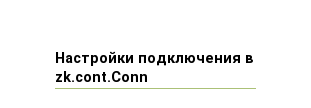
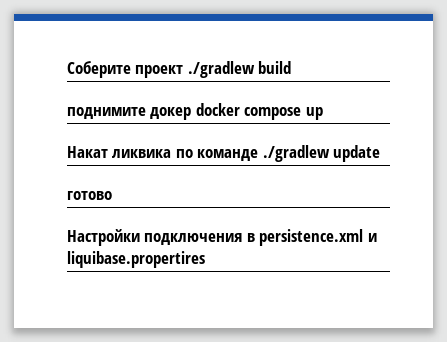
- Настройки подключения в zk.cont.Conn
+ Соберите проект ./gradlew build
+ поднимите докер docker compose up
+ Накат ликвика по команде ./gradlew update
+ готово
+ Настройки подключения в persistence.xml и liquibase.propertires

